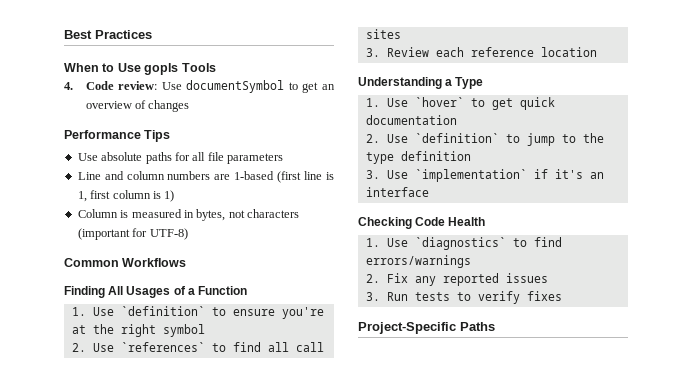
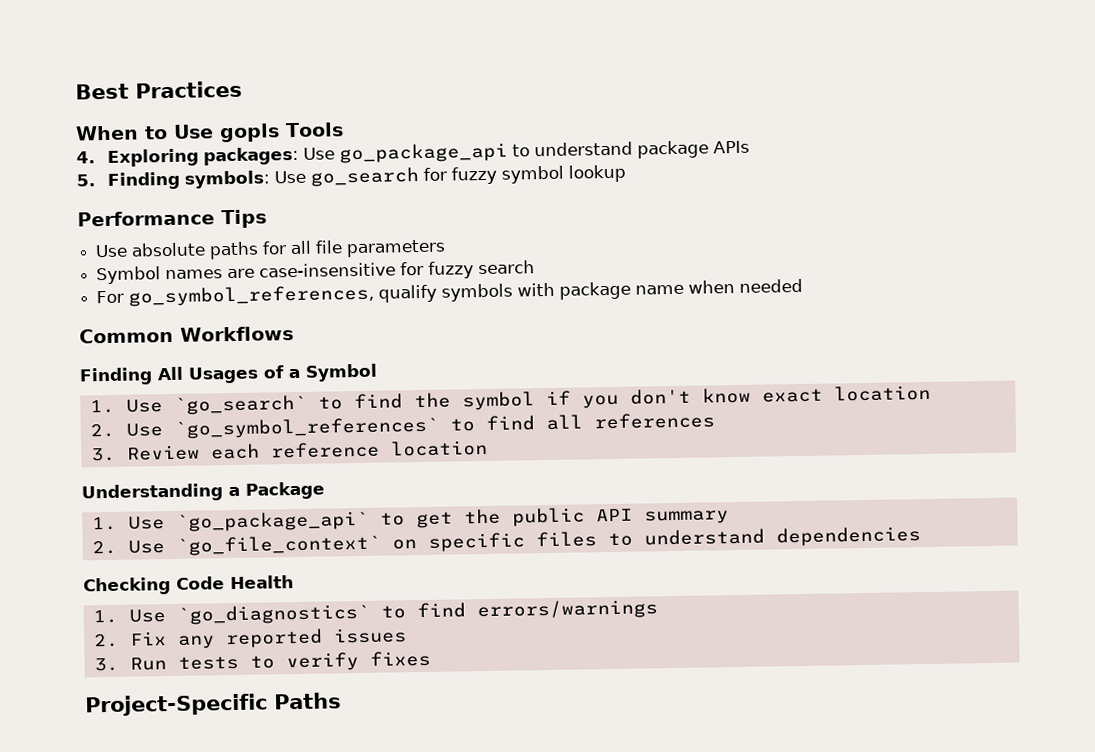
- 4. Code review: Use documentSymbol to get an overview of changes
+ 4. Exploring packages: Use go_package_api to understand package APIs
+ 5. Finding symbols: Use go_search for fuzzy symbol lookup
- Line and column numbers are 1-based (first line is 1, first column is 1)
- Column is measured in bytes, not characters (important for UTF-8)
+ Symbol names are case-insensitive for fuzzy search
+ For go_symbol_references, qualify symbols with package name when needed
- Finding All Usages of a Function
- 1. Use `definition` to ensure you're at the right symbol
- 2. Use `references` to find all call sites
+ Finding All Usages of a Symbol
+ 1. Use `go_search` to find the symbol if you don't know exact location
+ 2. Use `go_symbol_references` to find all references
- Understanding a Type
- 1. Use `hover` to get quick documentation
- 2. Use `definition` to jump to the type definition
- 3. Use `implementation` if it's an interface
+ Understanding a Package
+ 1. Use `go_package_api` to get the public API summary
+ 2. Use `go_file_context` on specific files to understand dependencies
- 1. Use `diagnostics` to find errors/warnings
+ 1. Use `go_diagnostics` to find errors/warnings

